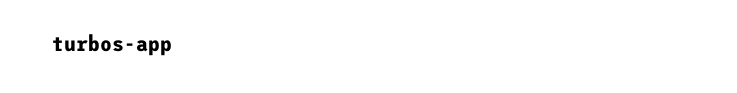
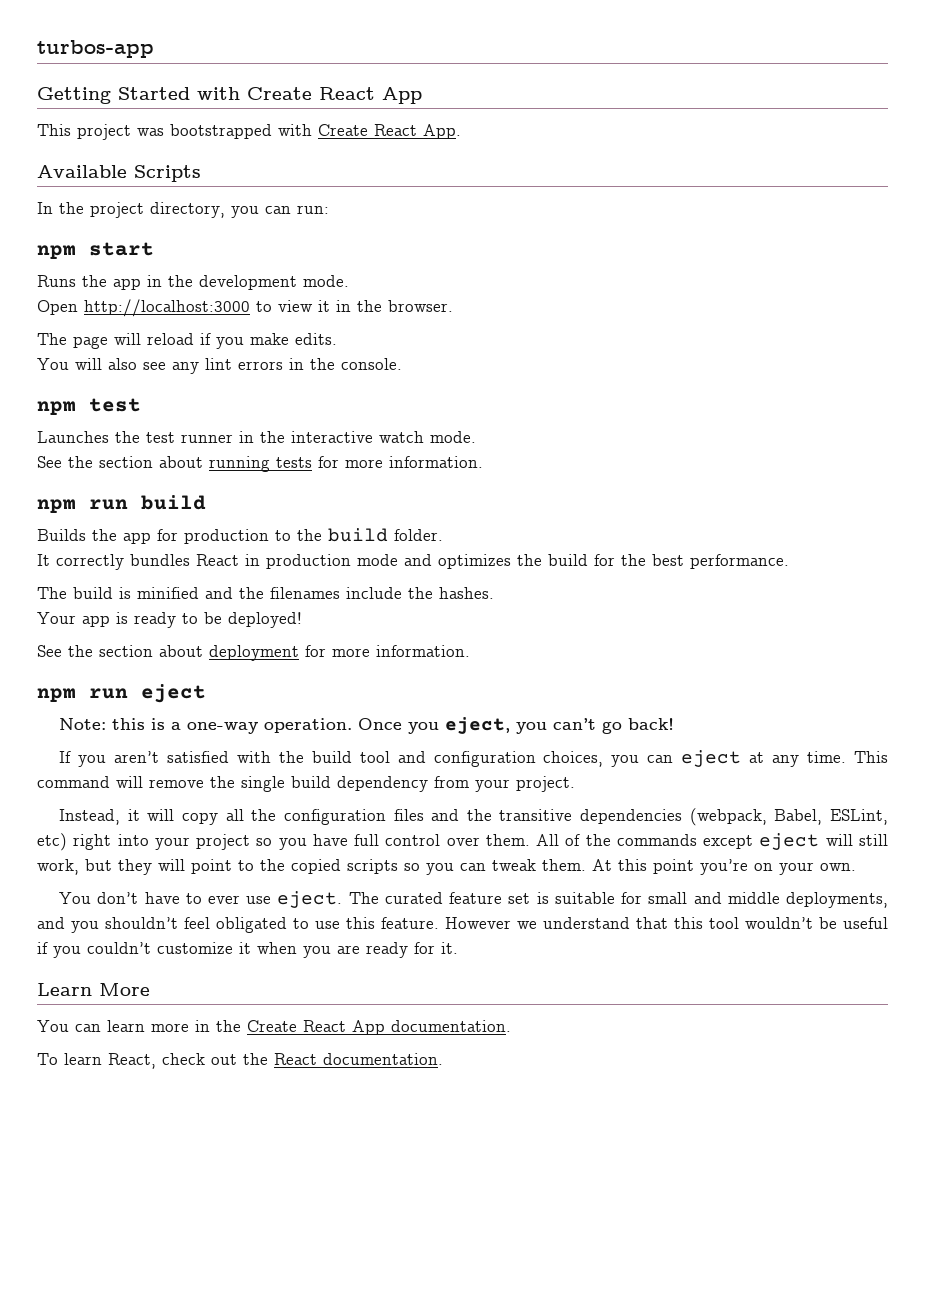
+ Getting Started with Create React App
+ This project was bootstrapped with Create React App.
+ Available Scripts
+ In the project directory, you can run:
+ npm start
+ Runs the app in the development mode.
+ Open http://localhost:3000 to view it in the browser.
+ The page will reload if you make edits.
+ You will also see any lint errors in the console.
+ npm test
+ Launches the test runner in the interactive watch mode.
+ See the section about running tests for more information.
+ npm run build
+ Builds the app for production to the build folder.
+ It correctly bundles React in production mode and optimizes the build for the best performance.
+ The build is minified and the filenames include the hashes.
+ Your app is ready to be deployed!
+ See the section about deployment for more information.
+ npm run eject
+ Note: this is a one-way operation. Once you eject, you can’t go back!
+ If you aren’t satisfied with the build tool and configuration choices, you can eject at any time. This command will remove the single build dependency from your project.
+ Instead, it will copy all the configuration files and the transitive dependencies (webpack, Babel, ESLint, etc) right into your project so you have full control over them. All of the commands except eject will still work, but they will point to the copied scripts so you can tweak them. At this point you’re on your own.
+ You don’t have to ever use eject. The curated feature set is suitable for small and middle deployments, and you shouldn’t feel obligated to use this feature. However we understand that this tool wouldn’t be useful if you couldn’t customize it when you are ready for it.
+ Learn More
+ You can learn more in the Create React App documentation.
+ To learn React, check out the React documentation.

